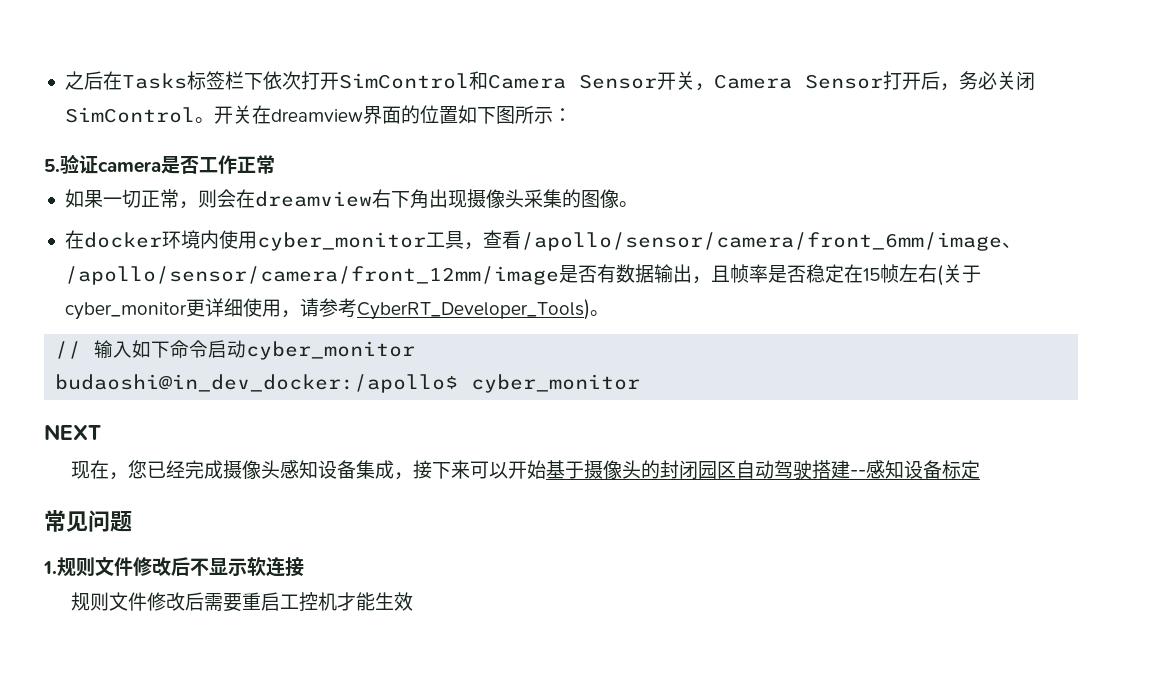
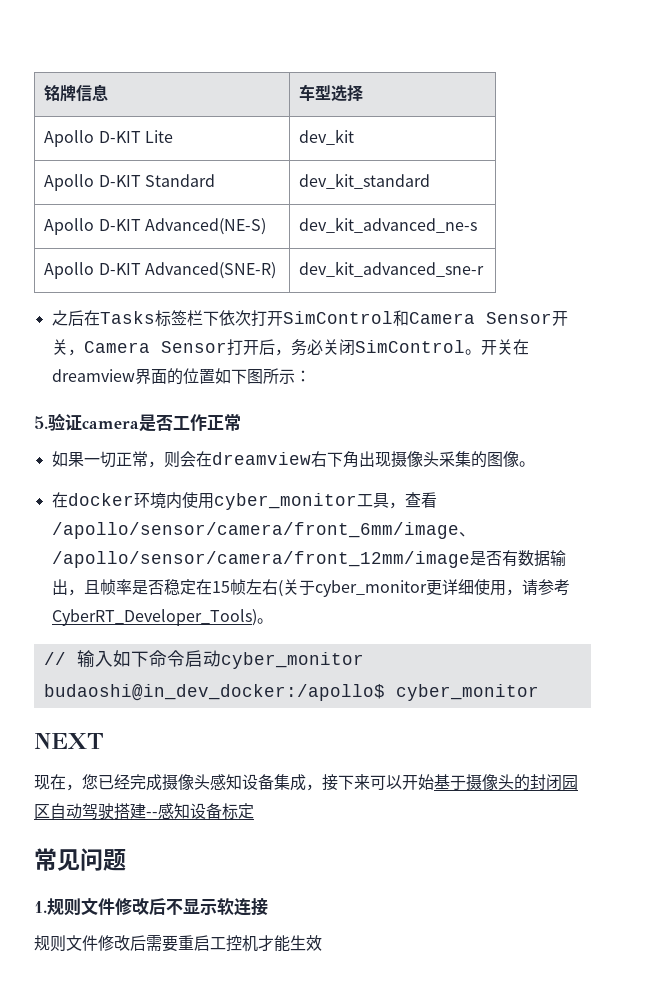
+ 铭牌信息 | 车型选择
+ Apollo D-KIT Lite | dev_kit
+ Apollo D-KIT Standard | dev_kit_standard
+ Apollo D-KIT Advanced(NE-S) | dev_kit_advanced_ne-s
+ Apollo D-KIT Advanced(SNE-R) | dev_kit_advanced_sne-r

